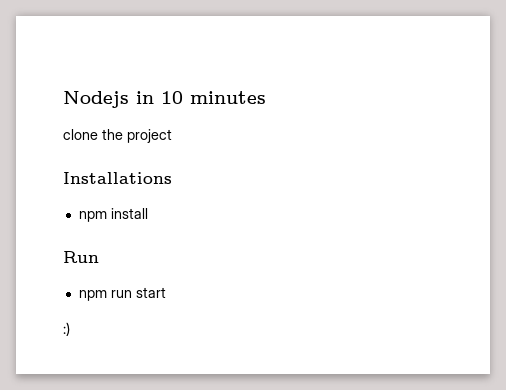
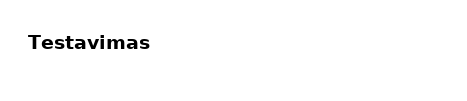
- Nodejs in 10 minutes
- clone the project
- Installations
- npm install
- Run
- npm run start
- :)
+ Testavimas

